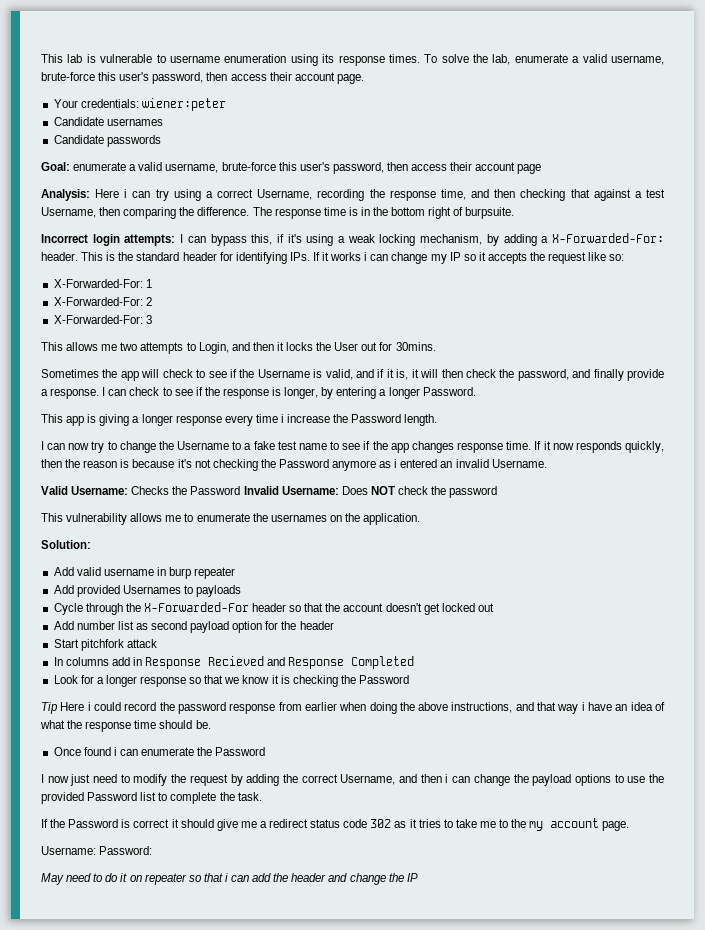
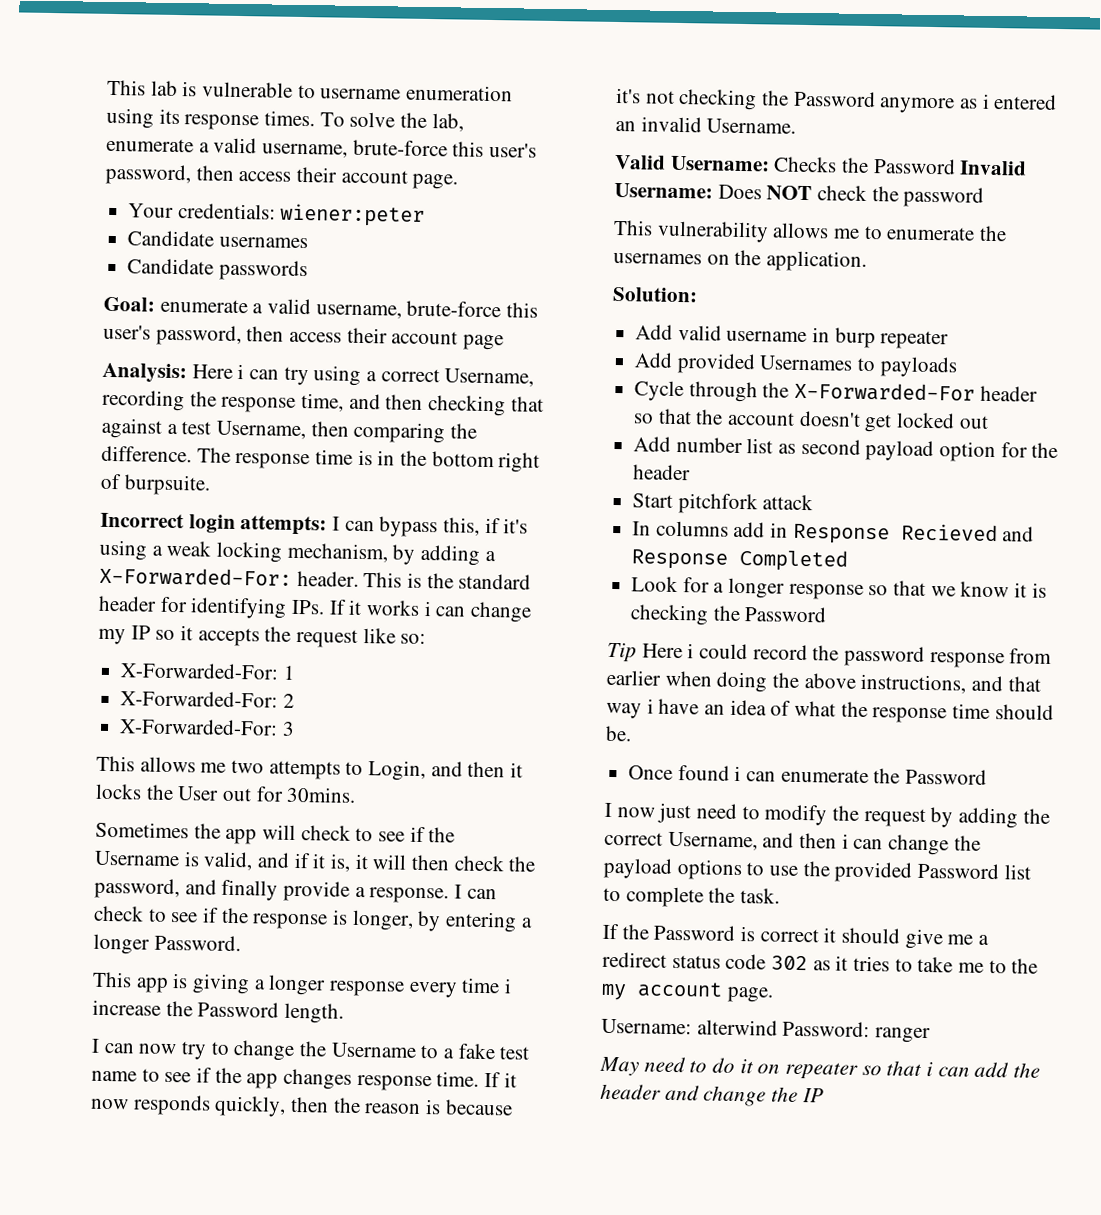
- Username: Password:
+ Username: alterwind Password: ranger

